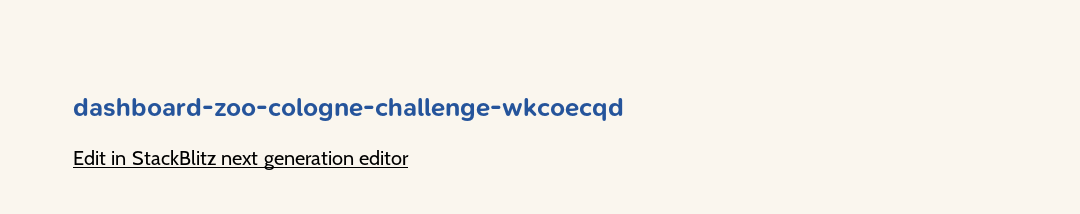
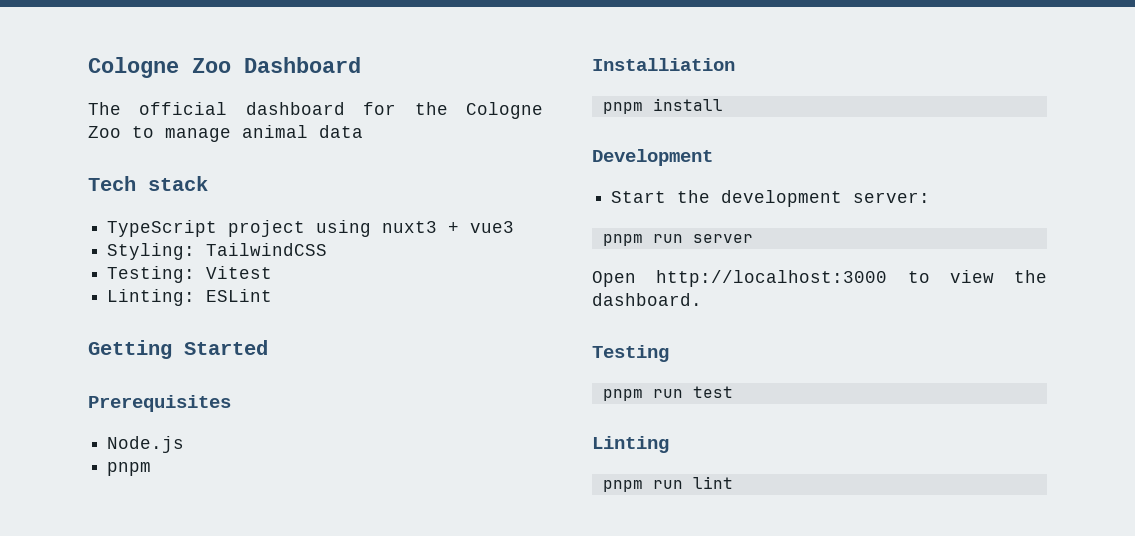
- dashboard-zoo-cologne-challenge-wkcoecqd
- Edit in StackBlitz next generation editor
+ Cologne Zoo Dashboard
+ The official dashboard for the Cologne Zoo to manage animal data
+ Tech stack
+ TypeScript project using nuxt3 + vue3
+ Styling: TailwindCSS
+ Testing: Vitest
+ Linting: ESLint
+ Getting Started
+ Prerequisites
+ Node.js
+ pnpm
+ Installiation
+ pnpm install
+ Development
+ Start the development server:
+ pnpm run server
+ Open http://localhost:3000 to view the dashboard.
+ Testing
+ pnpm run test
+ Linting
+ pnpm run lint

